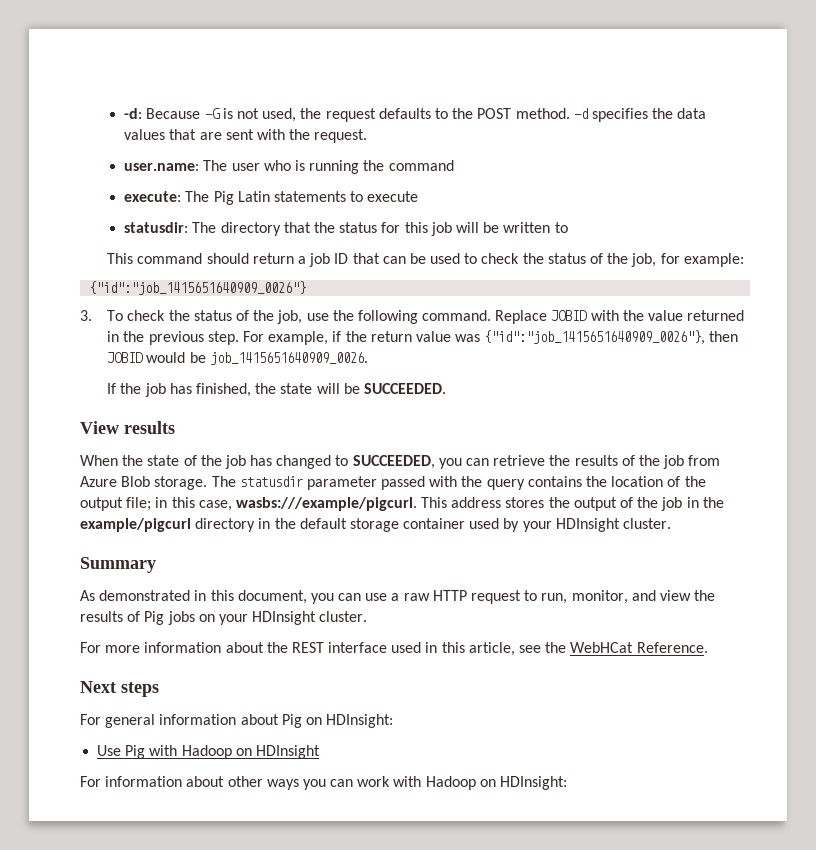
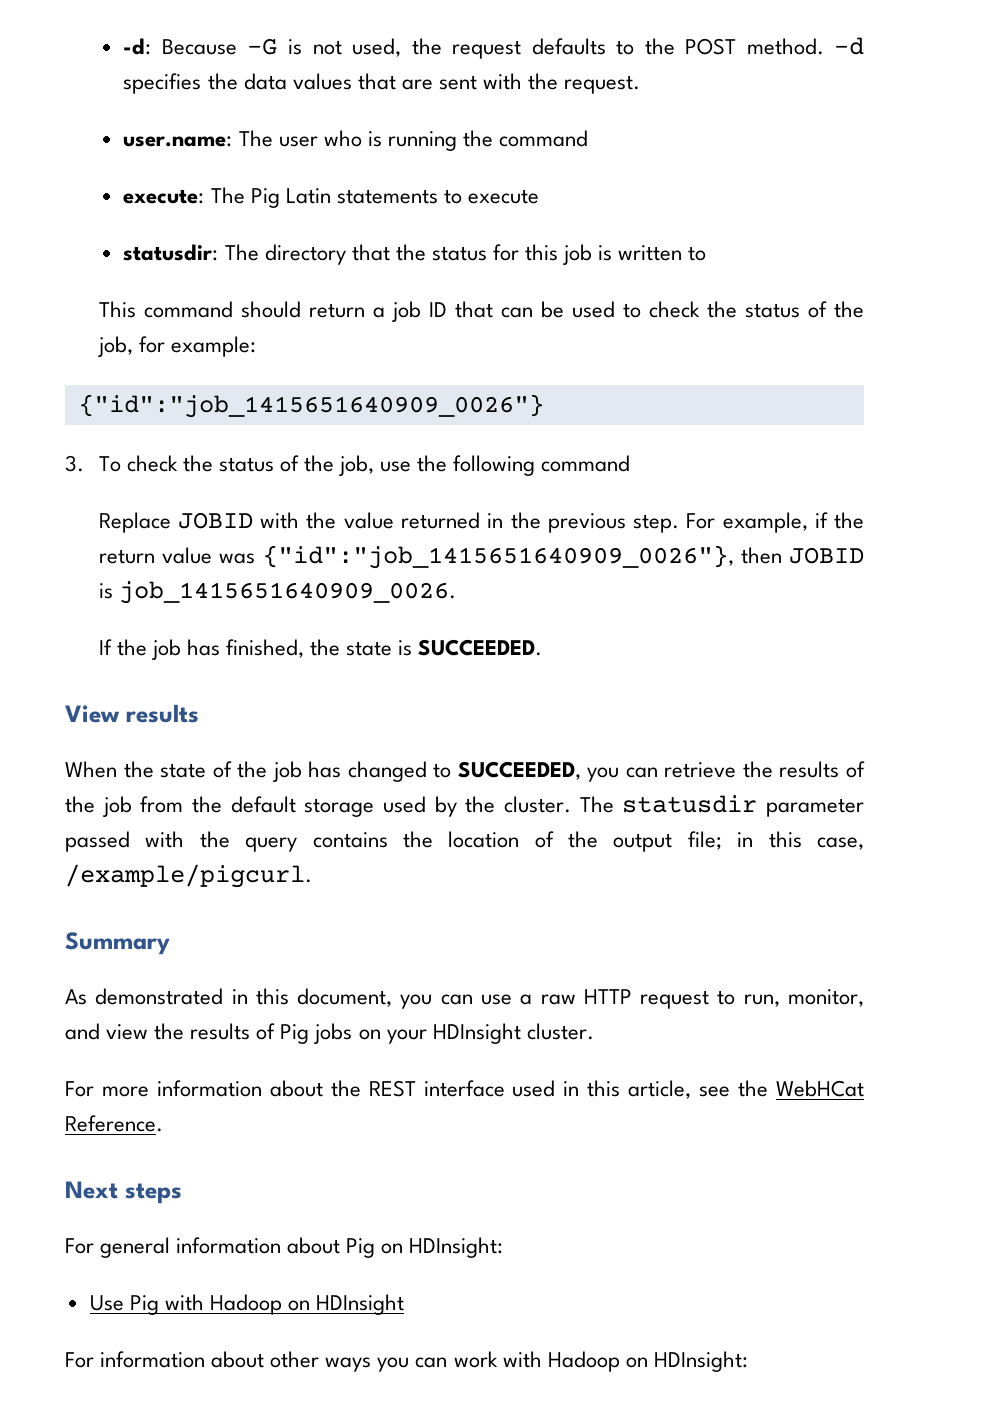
- statusdir: The directory that the status for this job will be written to
+ statusdir: The directory that the status for this job is written to
- 3. To check the status of the job, use the following command. Replace JOBID with the value returned in the previous step.
+ 3. To check the status of the job, use the following command
+ Replace JOBID with the value returned in the previous step.
- For example, if the return value was {"id":"job_1415651640909_0026"}, then JOBID would be job_1415651640909_0026.
+ For example, if the return value was {"id":"job_1415651640909_0026"}, then JOBID is job_1415651640909_0026.
- If the job has finished, the state will be SUCCEEDED.
+ If the job has finished, the state is SUCCEEDED.
- When the state of the job has changed to SUCCEEDED, you can retrieve the results of the job from Azure Blob storage.
+ When the state of the job has changed to SUCCEEDED, you can retrieve the results of the job from the default storage used by the cluster.
- The statusdir parameter passed with the query contains the location of the output file; in this case, wasbs:///example/pigcurl. This address stores the output of the job in the example/pigcurl directory in the default storage container used by your HDInsight cluster.
+ The statusdir parameter passed with the query contains the location of the output file; in this case, /example/pigcurl.

